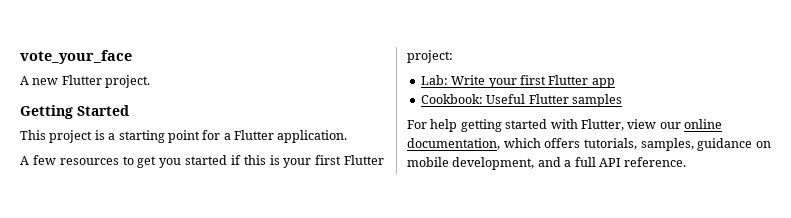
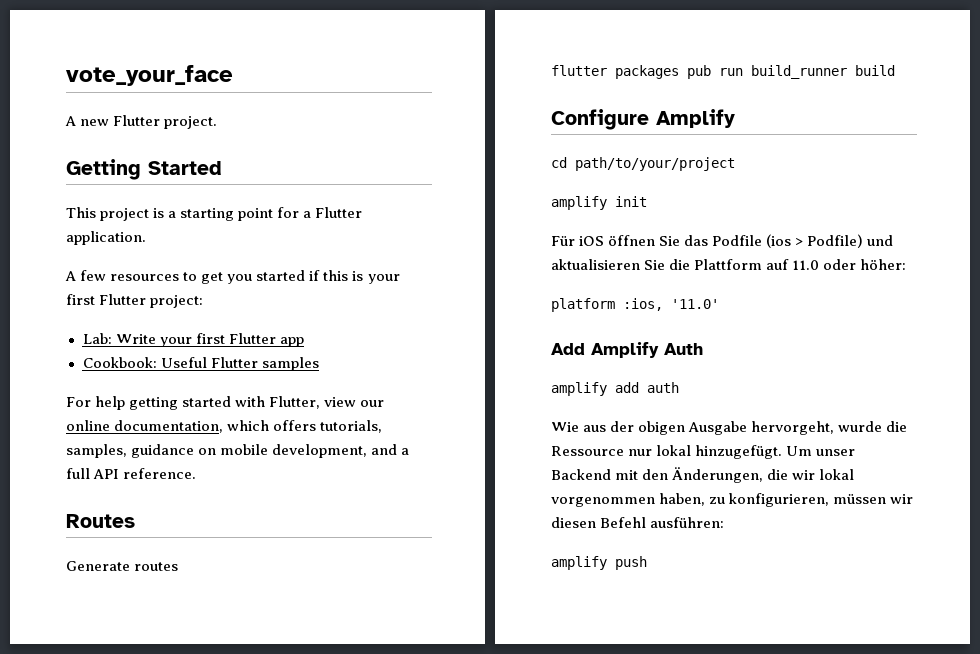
+ Routes
+ Generate routes
+ flutter packages pub run build_runner build
+ Configure Amplify
+ cd path/to/your/project
+ amplify init
+ Für iOS öffnen Sie das Podfile (ios > Podfile) und aktualisieren Sie die Plattform auf 11.0 oder höher:
+ platform :ios, '11.0'
+ Add Amplify Auth
+ amplify add auth
+ Wie aus der obigen Ausgabe hervorgeht, wurde die Ressource nur lokal hinzugefügt. Um unser Backend mit den Änderungen, die wir lokal vorgenommen haben, zu konfigurieren, müssen wir diesen Befehl ausführen:
+ amplify push

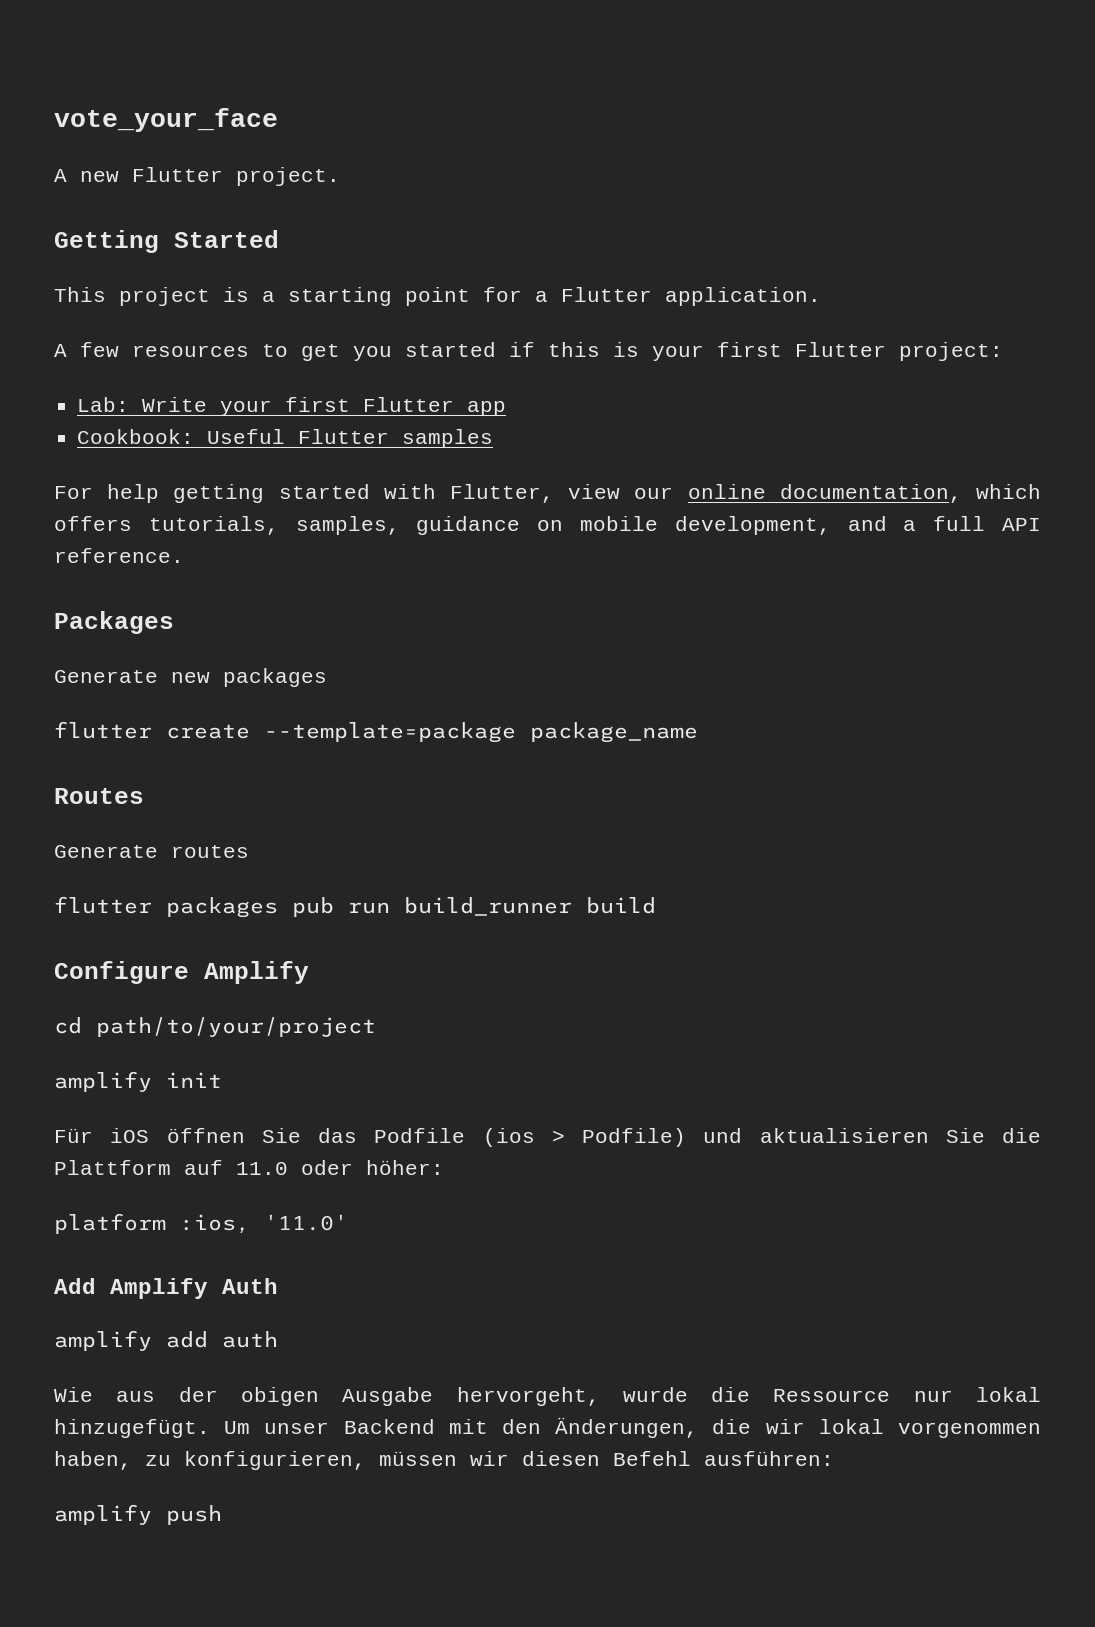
+ Packages
+ Generate new packages
+ flutter create --template=package package_name

